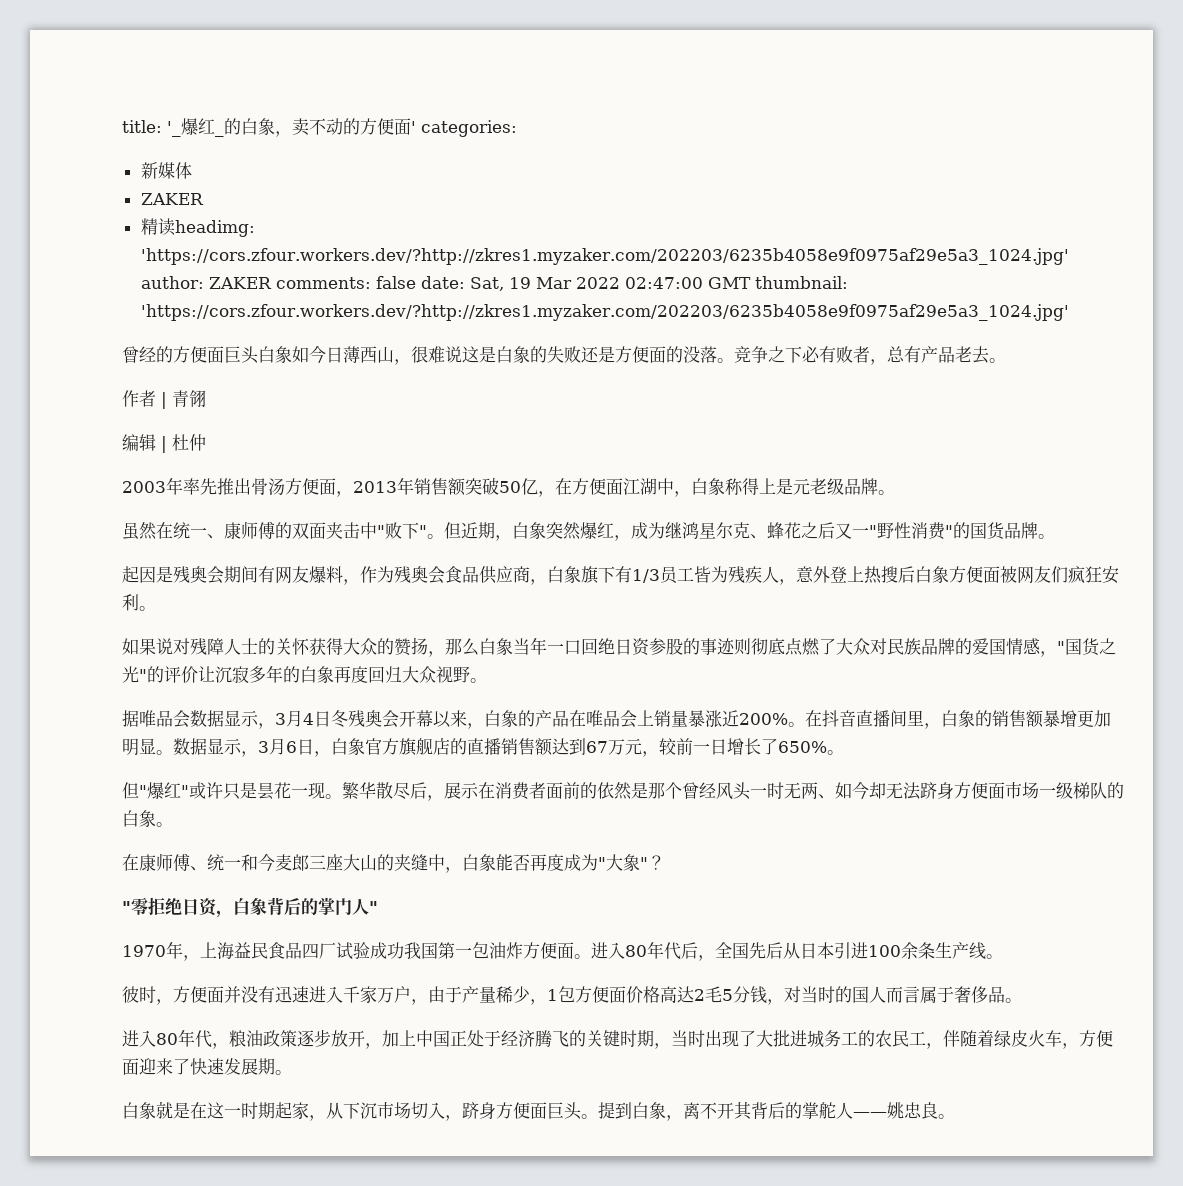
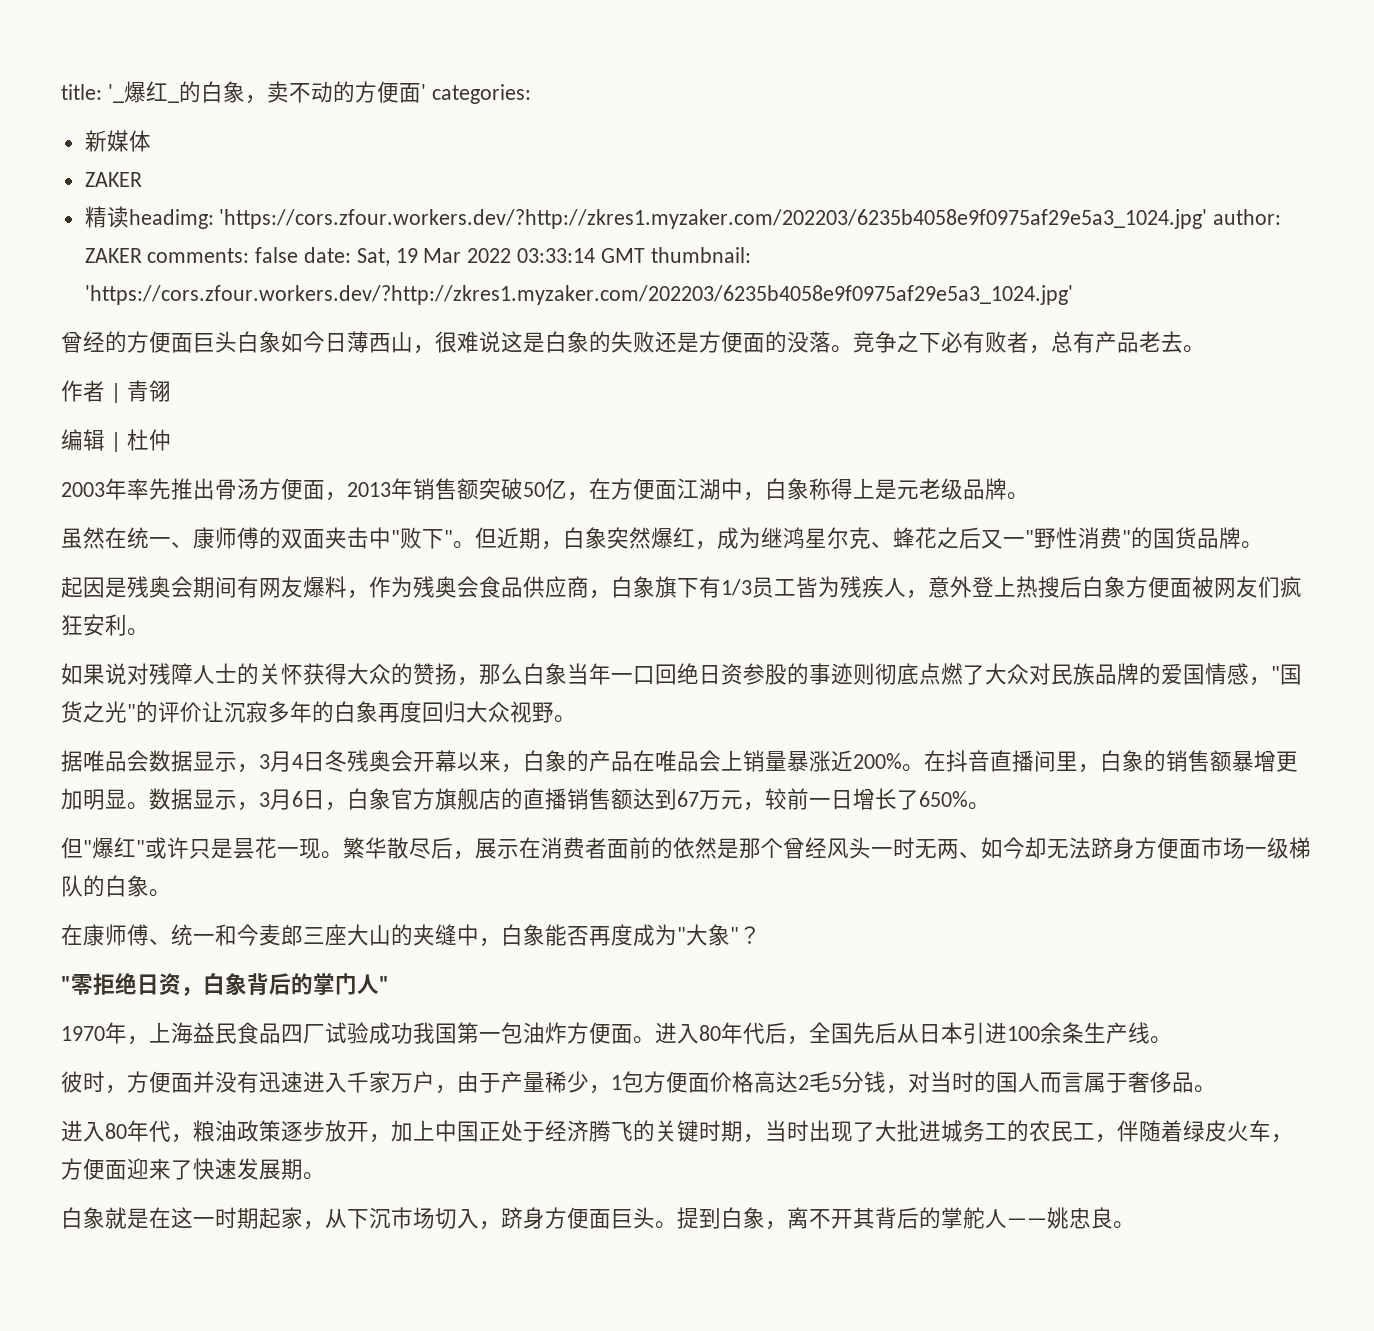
- 精读headimg: 'https://cors.zfour.workers.dev/?http://zkres1.myzaker.com/202203/6235b4058e9f0975af29e5a3_1024.jpg' author: ZAKER comments: false date: Sat, 19 Mar 2022 02:47:00 GMT thumbnail: 'https://cors.zfour.workers.dev/?http://zkres1.myzaker.com/202203/6235b4058e9f0975af29e5a3_1024.jpg'
+ 精读headimg: 'https://cors.zfour.workers.dev/?http://zkres1.myzaker.com/202203/6235b4058e9f0975af29e5a3_1024.jpg' author: ZAKER comments: false date: Sat, 19 Mar 2022 03:33:14 GMT thumbnail: 'https://cors.zfour.workers.dev/?http://zkres1.myzaker.com/202203/6235b4058e9f0975af29e5a3_1024.jpg'

